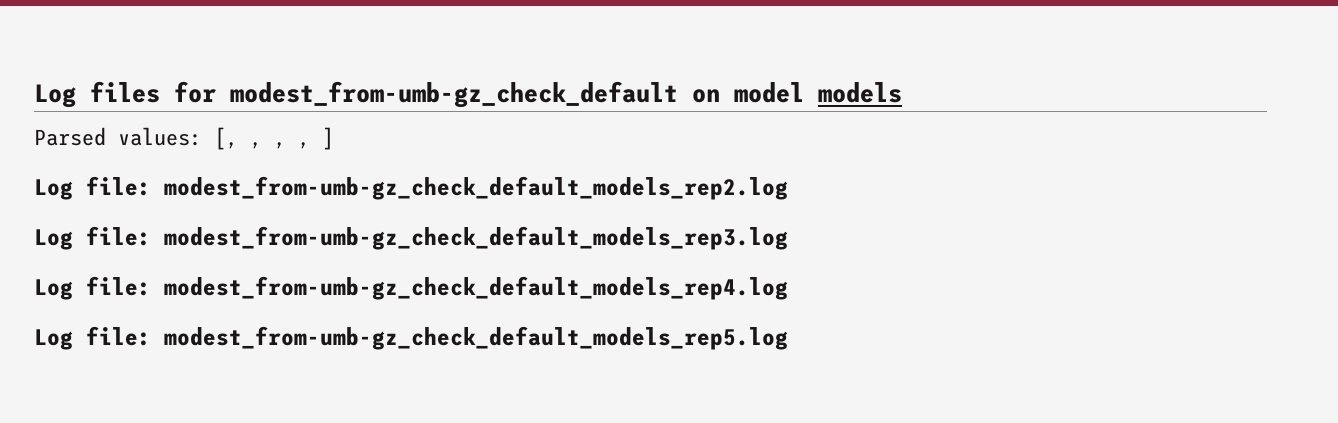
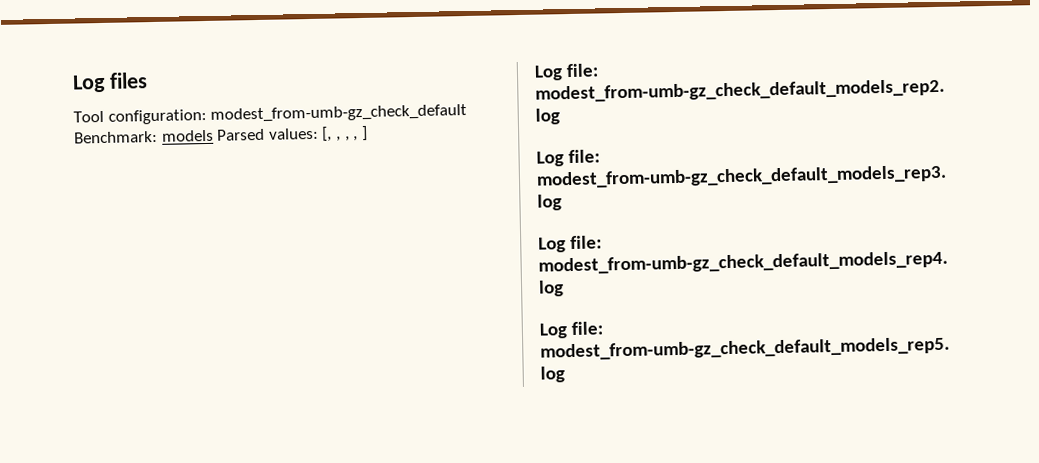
- Log files for modest_from-umb-gz_check_default on model models
- Parsed values: [, , , , ]
+ Log files
+ Tool configuration: modest_from-umb-gz_check_default Benchmark: models Parsed values: [, , , , ]

